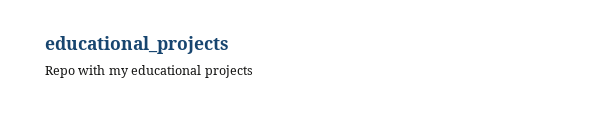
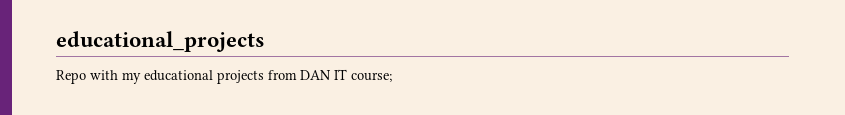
- Repo with my educational projects
+ Repo with my educational projects from DAN IT course;

